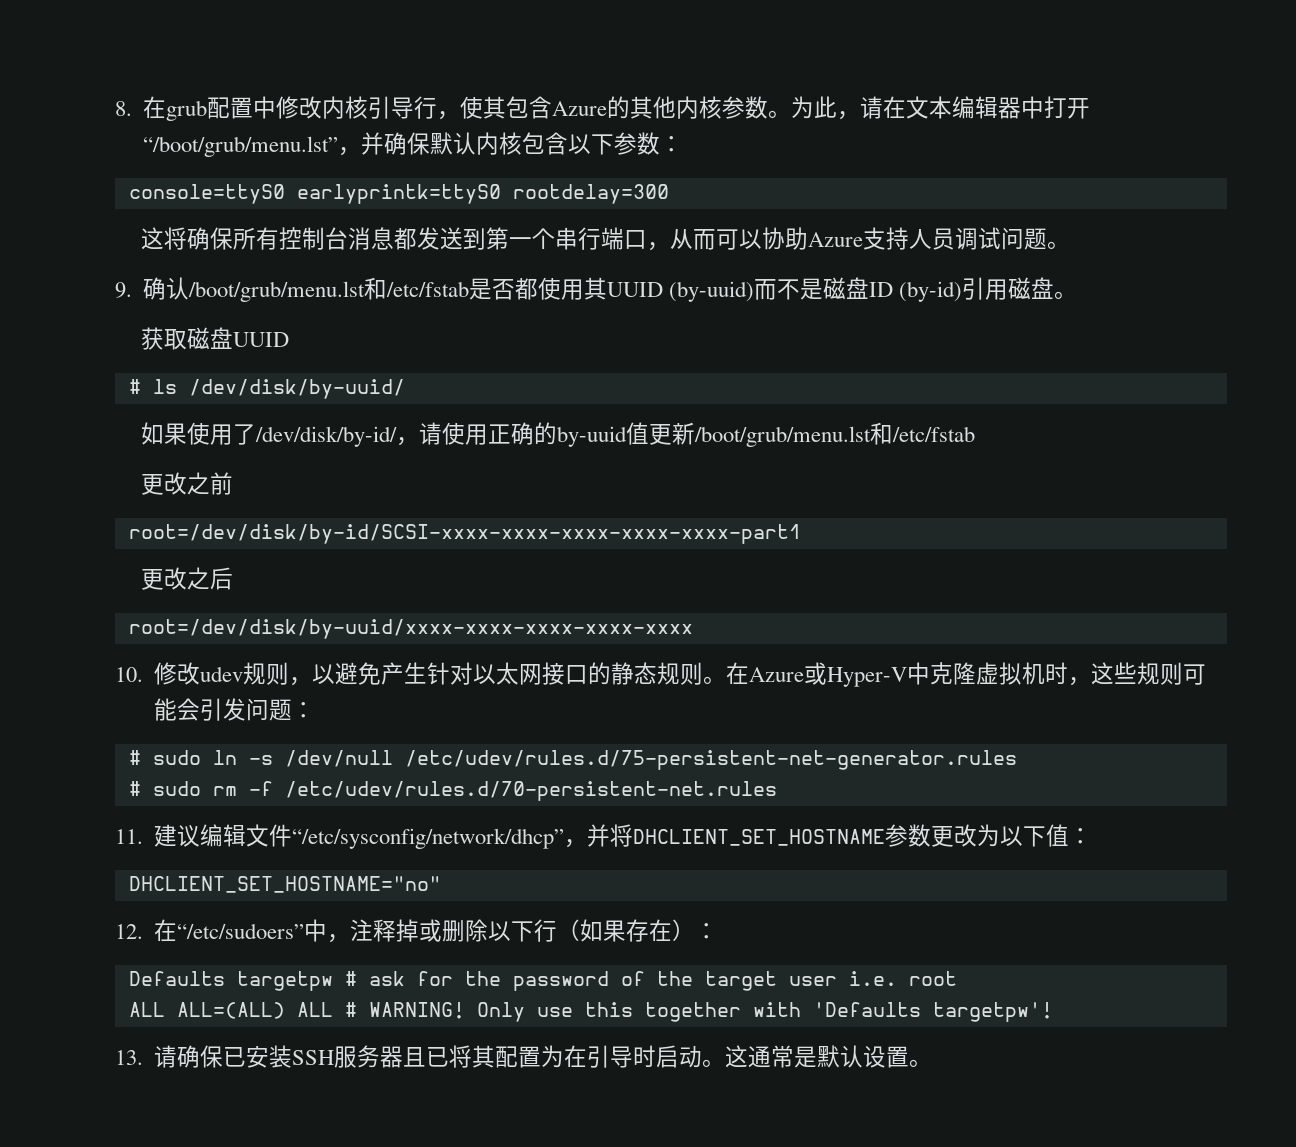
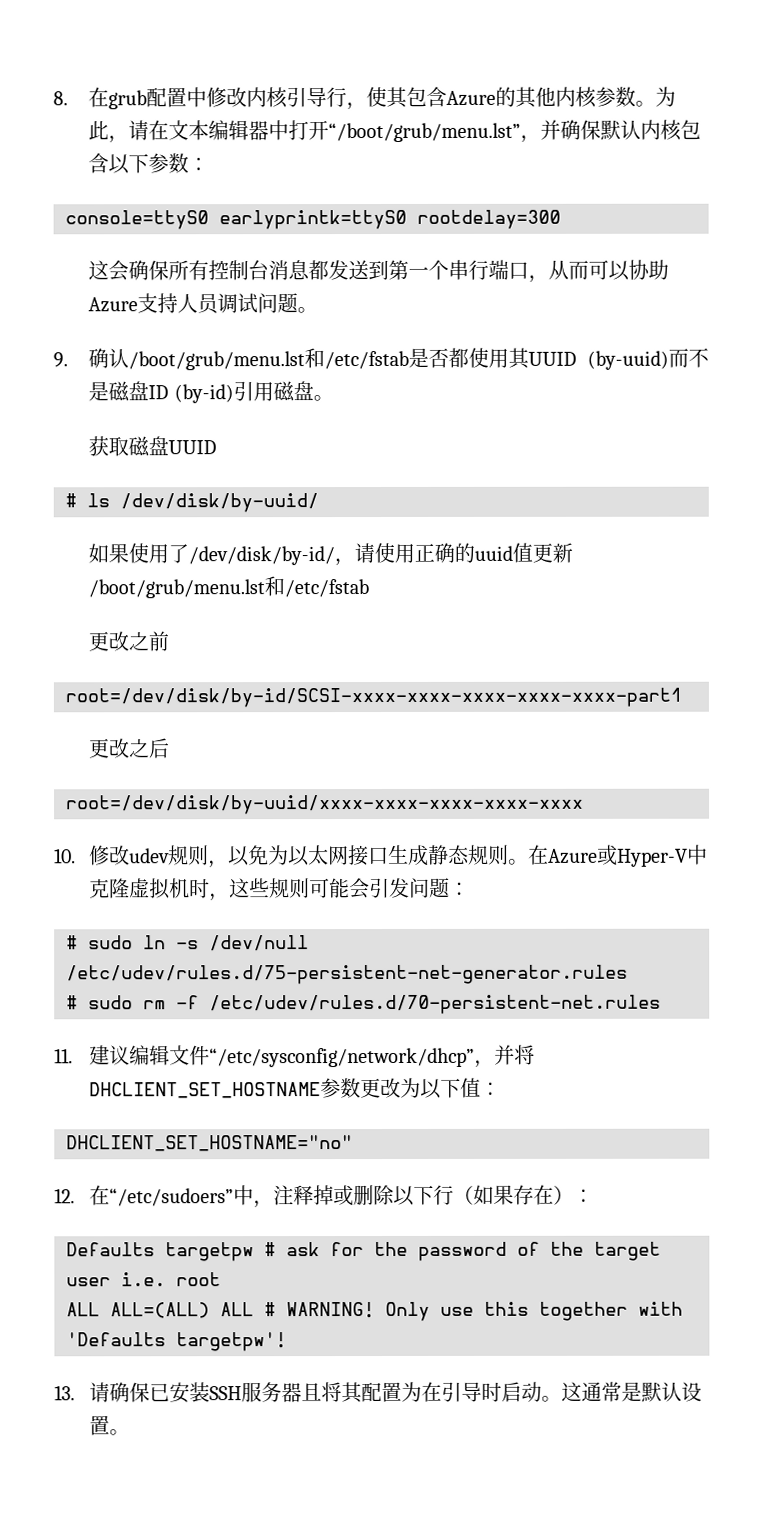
- 这将确保所有控制台消息都发送到第一个串行端口，从而可以协助Azure支持人员调试问题。
+ 这会确保所有控制台消息都发送到第一个串行端口，从而可以协助Azure支持人员调试问题。
- 如果使用了/dev/disk/by-id/，请使用正确的by-uuid值更新/boot/grub/menu.lst和/etc/fstab
+ 如果使用了/dev/disk/by-id/，请使用正确的uuid值更新/boot/grub/menu.lst和/etc/fstab
- 10.修改udev规则，以避免产生针对以太网接口的静态规则。
+ 10.修改udev规则，以免为以太网接口生成静态规则。
- 13.请确保已安装SSH服务器且已将其配置为在引导时启动。
+ 13.请确保已安装SSH服务器且将其配置为在引导时启动。

